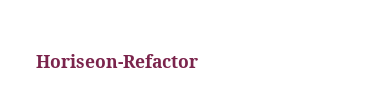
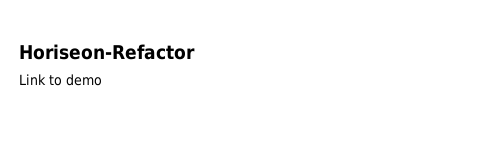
+ Link to demo

